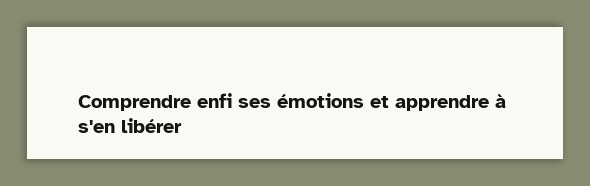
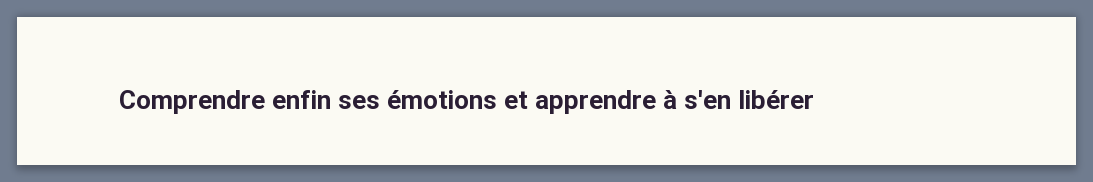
- Comprendre enfi ses émotions et apprendre à s'en libérer
+ Comprendre enfin ses émotions et apprendre à s'en libérer

